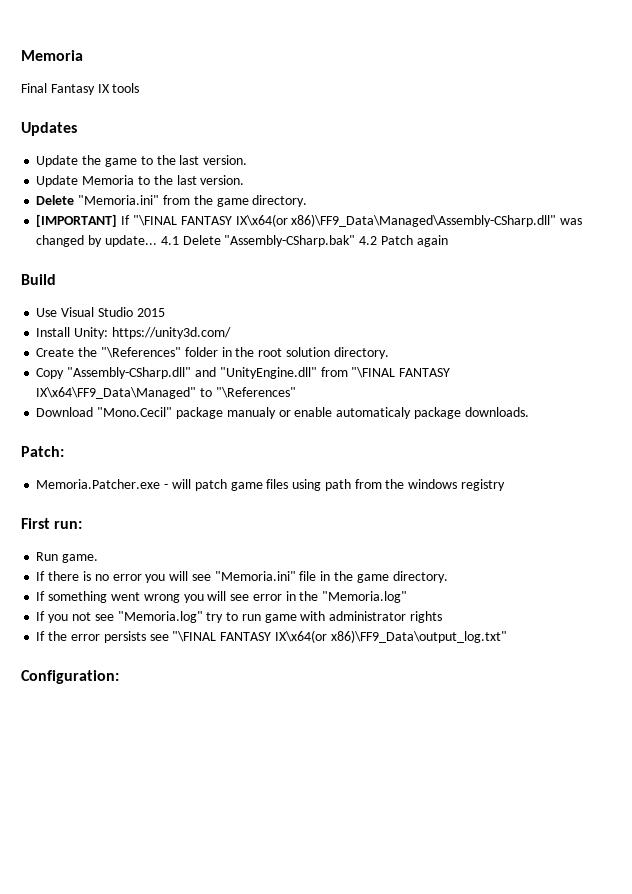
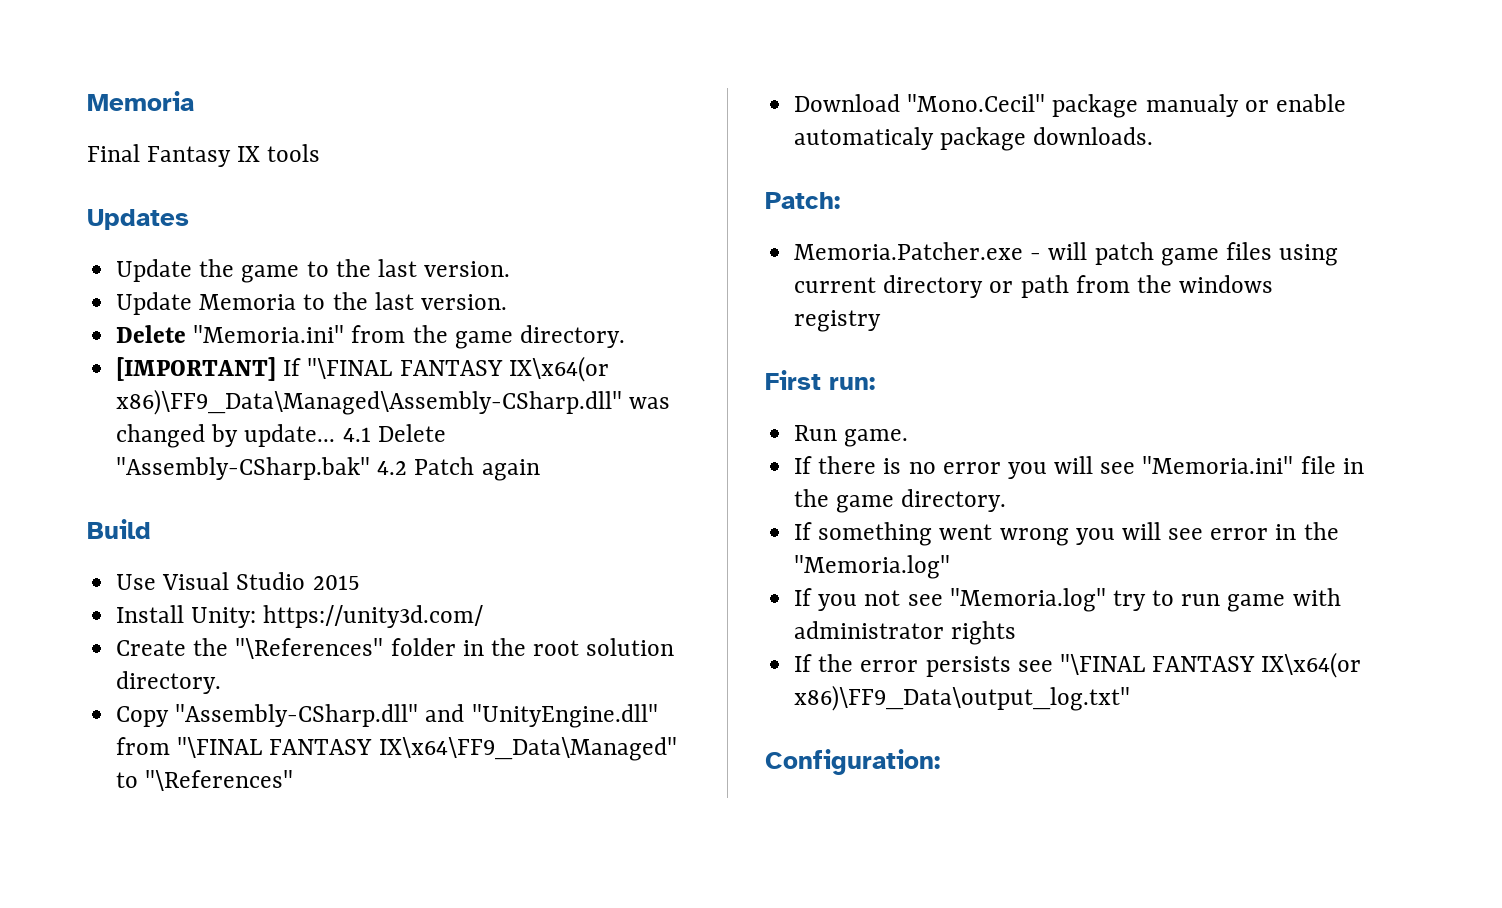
- Memoria.Patcher.exe - will patch game files using path from the windows registry
+ Memoria.Patcher.exe - will patch game files using current directory or path from the windows registry

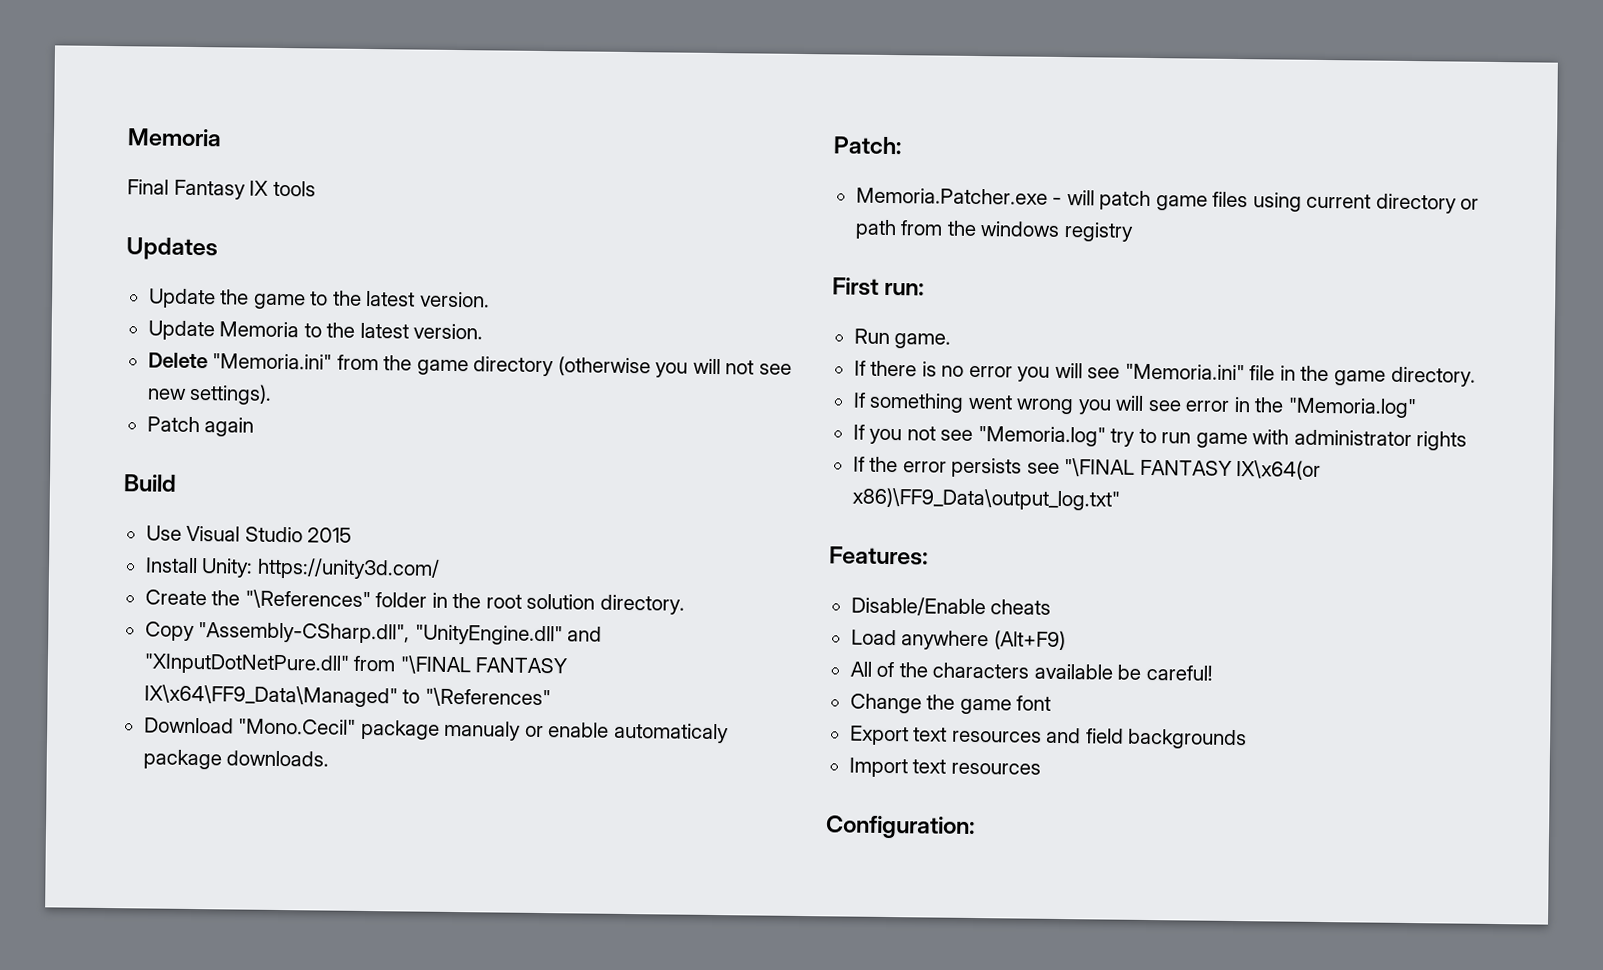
- Update the game to the last version.
+ Update the game to the latest version.
- Update Memoria to the last version.
+ Update Memoria to the latest version.
- Delete "Memoria.ini" from the game directory.
- [IMPORTANT] If "\FINAL FANTASY IX\x64(or x86)\FF9_Data\Managed\Assembly-CSharp.dll" was changed by update... 4.1 Delete "Assembly-CSharp.bak" 4.2 Patch again
+ Delete "Memoria.ini" from the game directory (otherwise you will not see new settings).
+ Patch again
- Copy "Assembly-CSharp.dll" and "UnityEngine.dll" from "\FINAL FANTASY IX\x64\FF9_Data\Managed" to "\References"
+ Copy "Assembly-CSharp.dll", "UnityEngine.dll" and "XInputDotNetPure.dll" from "\FINAL FANTASY IX\x64\FF9_Data\Managed" to "\References"
+ Features:
+ Disable/Enable cheats
+ Load anywhere (Alt+F9)
+ All of the characters available be careful!
+ Change the game font
+ Export text resources and field backgrounds
+ Import text resources

